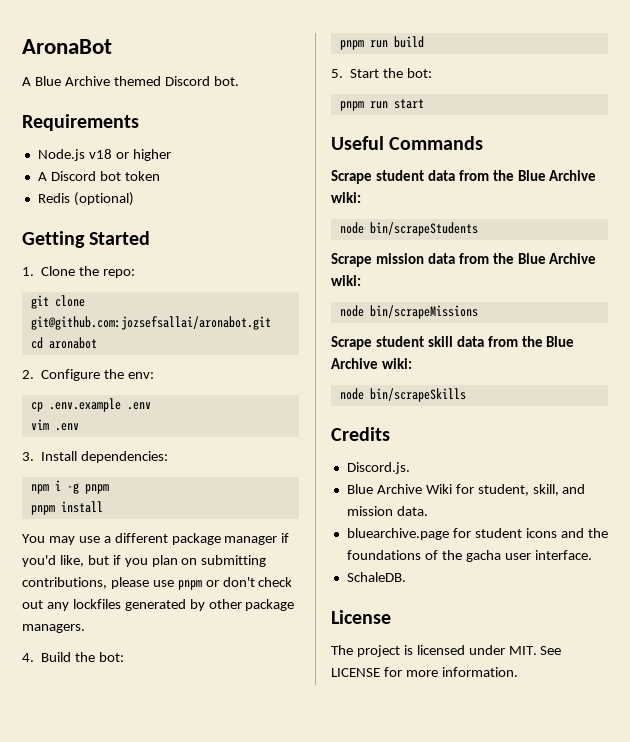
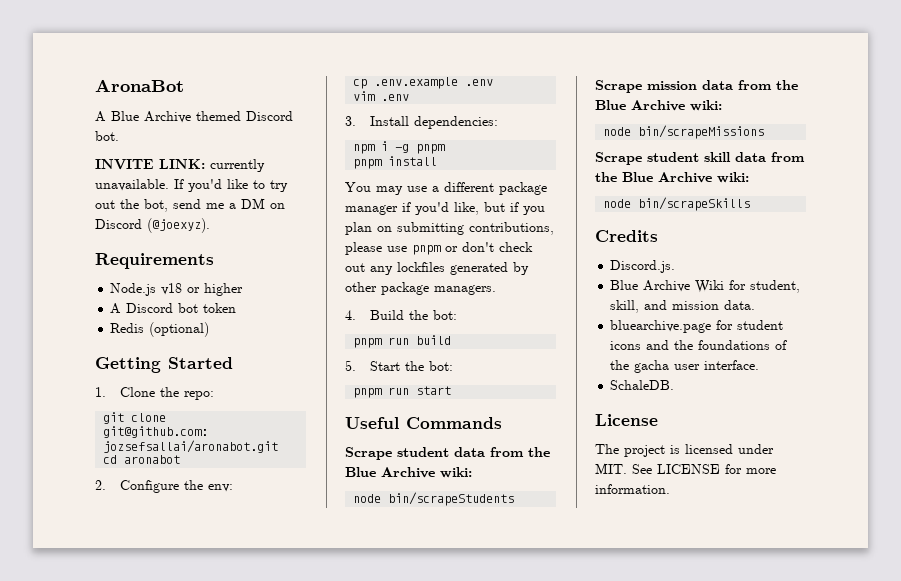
+ INVITE LINK: currently unavailable. If you'd like to try out the bot, send me a DM on Discord (@joexyz).

